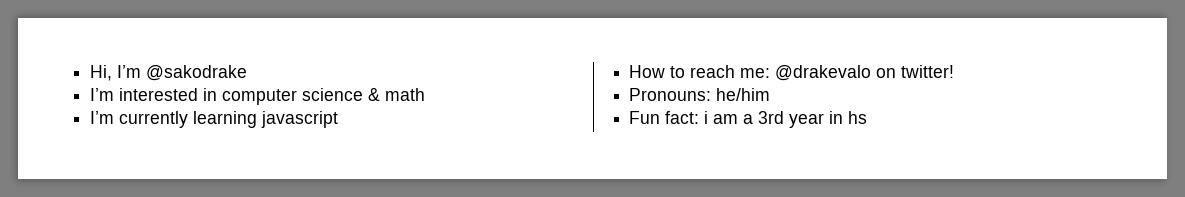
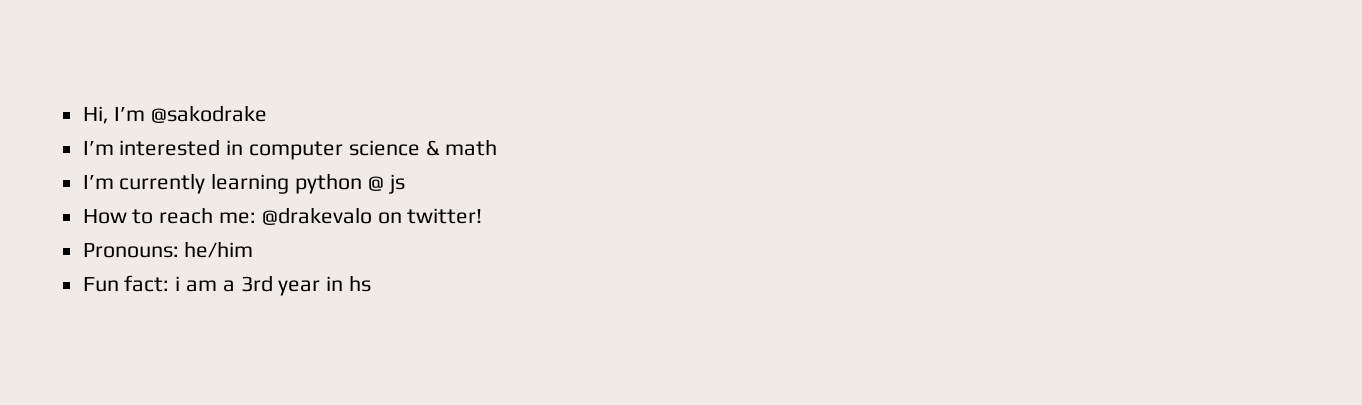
- I’m currently learning javascript
+ I’m currently learning python @ js

